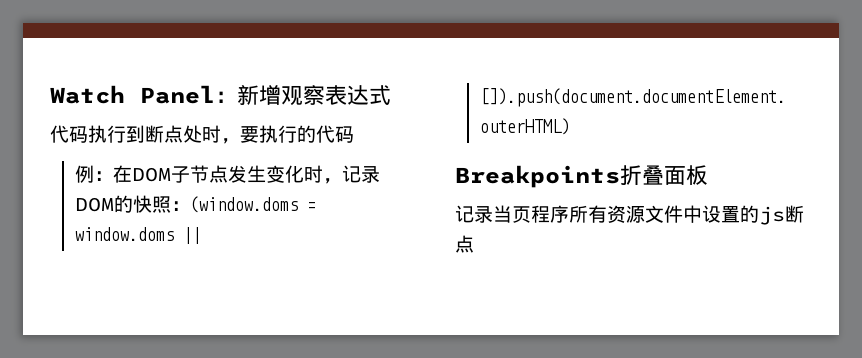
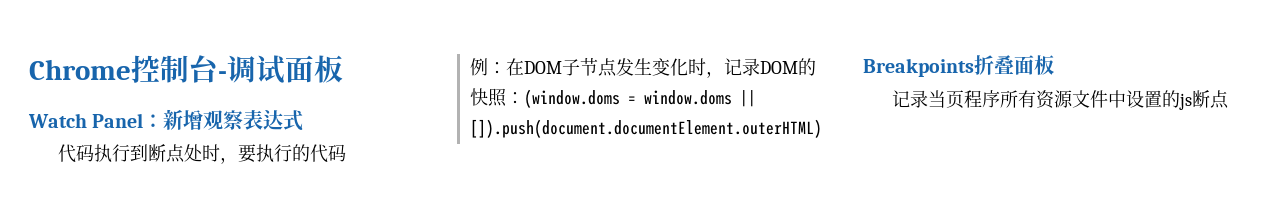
+ Chrome控制台-调试面板

